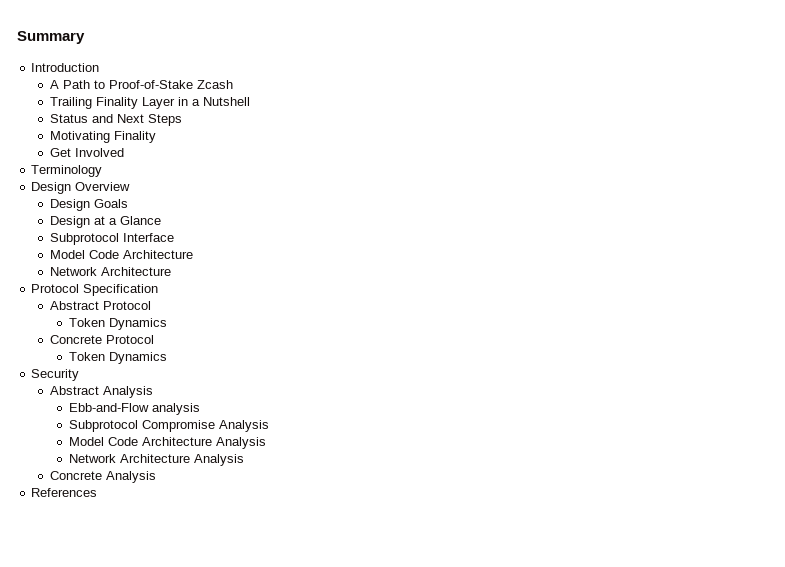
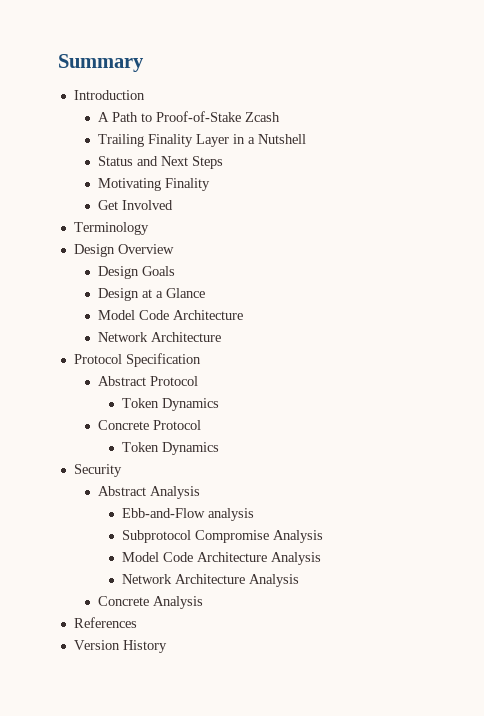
- Subprotocol Interface
+ Version History

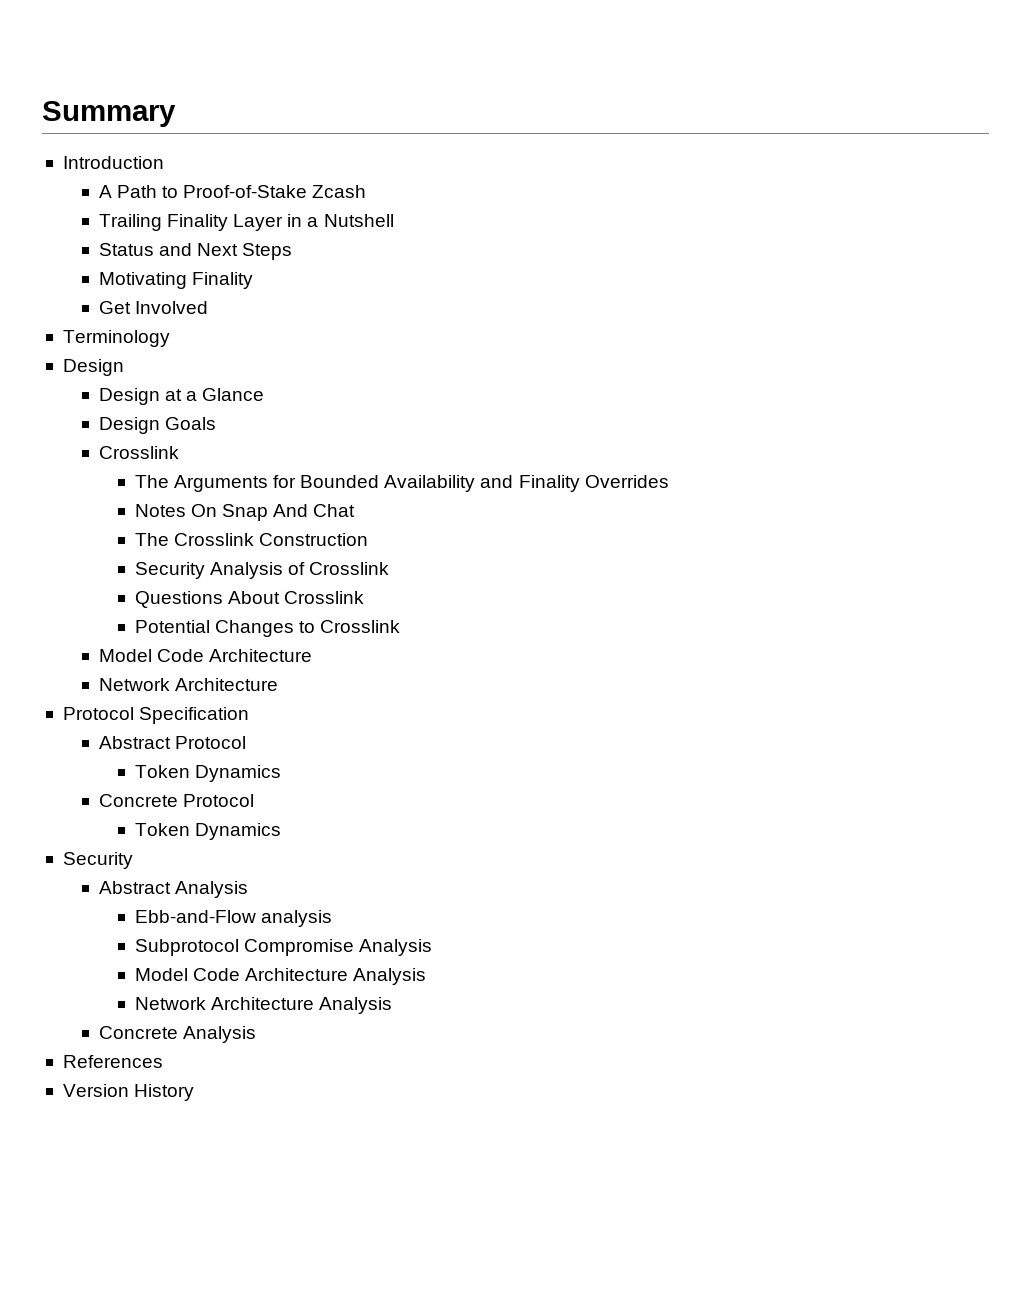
  Terminology
- Design Overview
- Design Goals
+ Design
+ Design Goals
+ Crosslink
+ The Arguments for Bounded Availability and Finality Overrides
+ Notes On Snap And Chat
+ The Crosslink Construction
+ Security Analysis of Crosslink
+ Questions About Crosslink
+ Potential Changes to Crosslink

